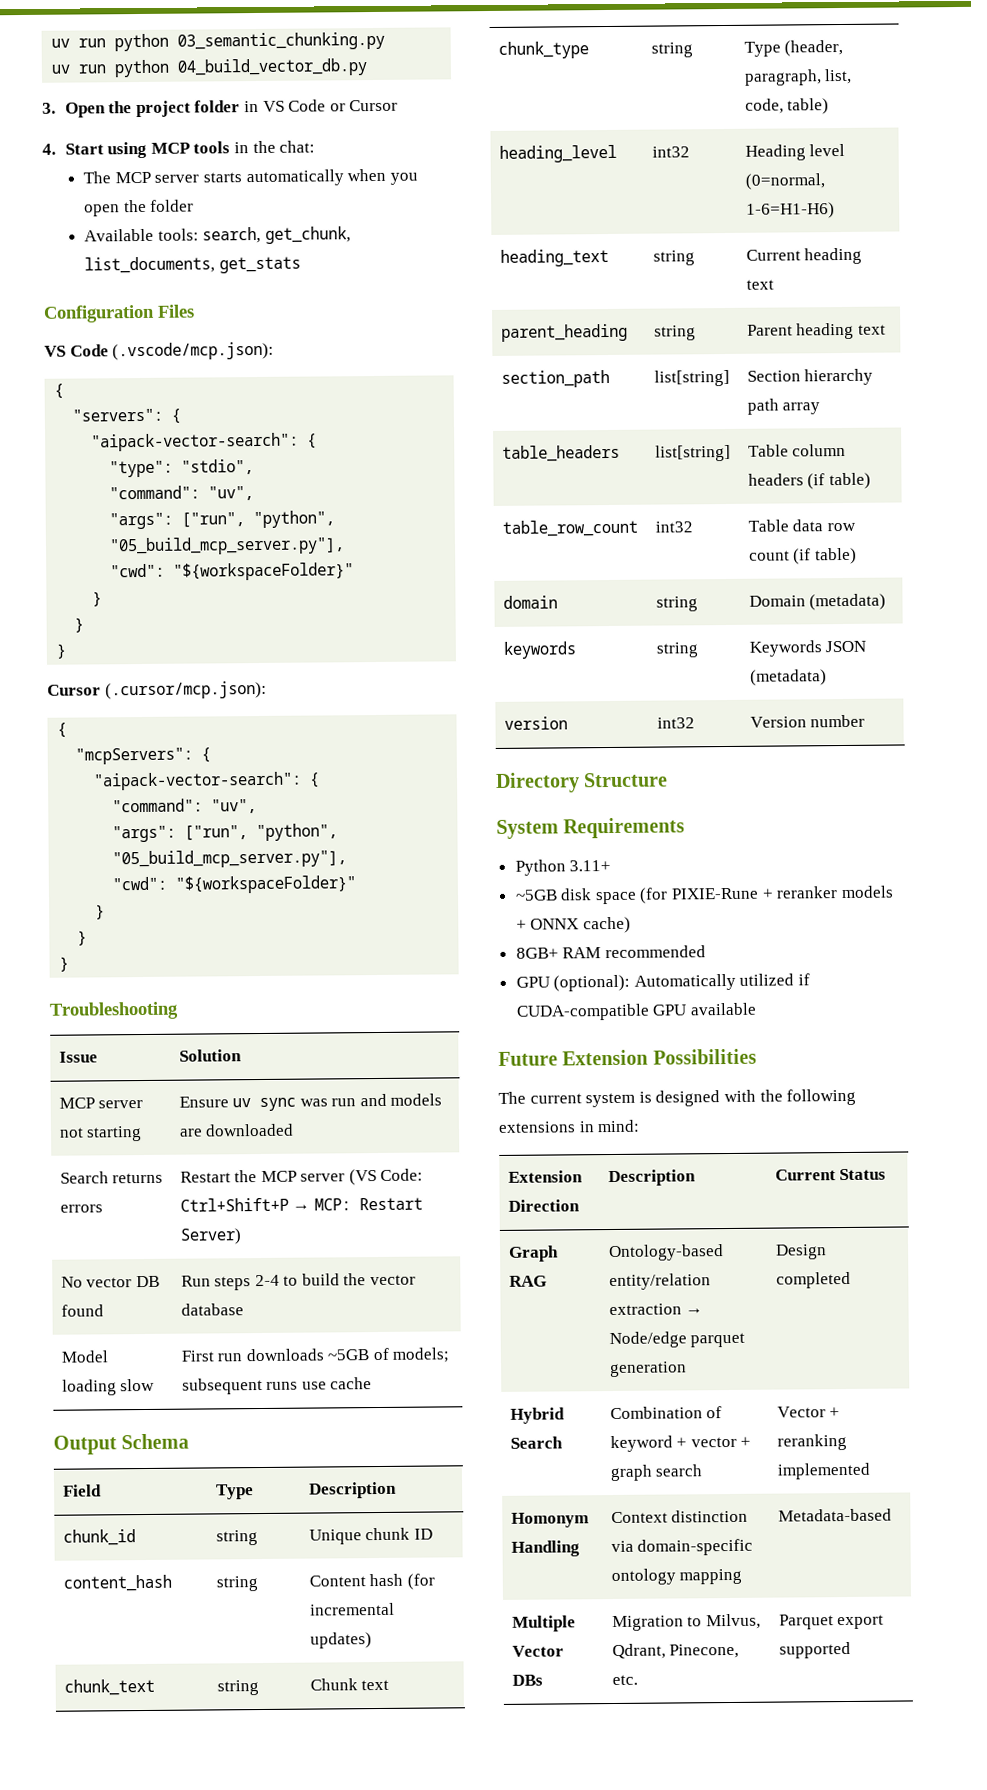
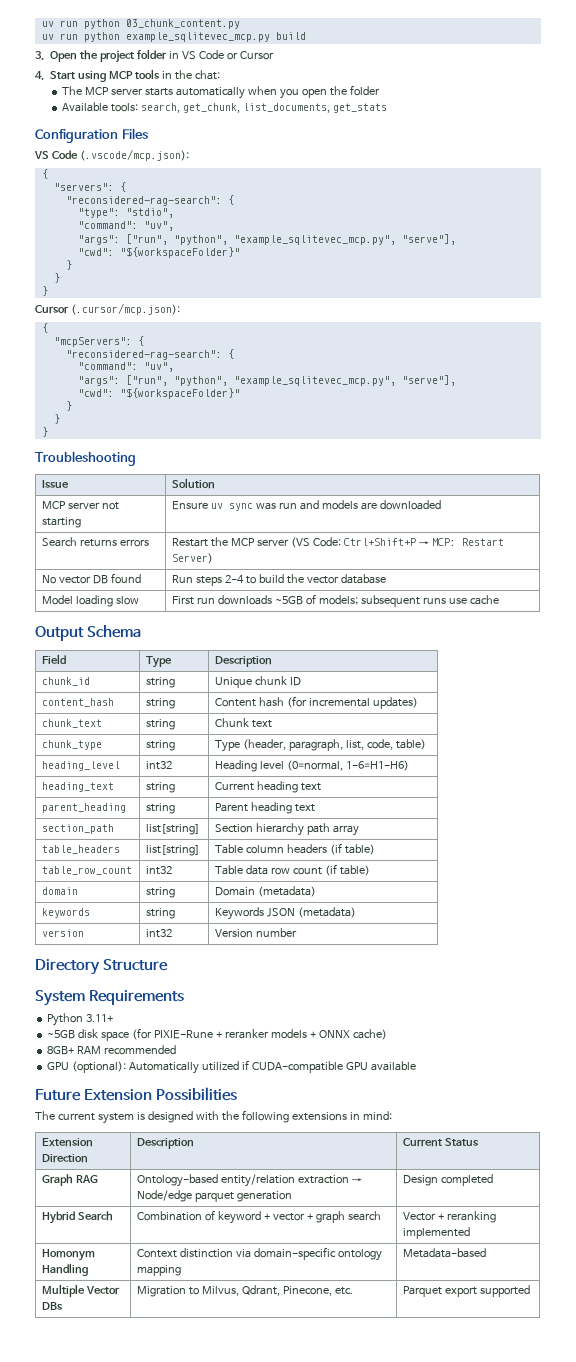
- uv run python 03_semantic_chunking.py
- uv run python 04_build_vector_db.py
+ uv run python 03_chunk_content.py
+ uv run python example_sqlitevec_mcp.py build
  "servers": {
- "aipack-vector-search": {
+ "reconsidered-rag-search": {
  "type": "stdio",
  "command": "uv",
- "args": ["run", "python", "05_build_mcp_server.py"],
+ "args": ["run", "python", "example_sqlitevec_mcp.py", "serve"],
  "mcpServers": {
- "aipack-vector-search": {
+ "reconsidered-rag-search": {
  "command": "uv",
- "args": ["run", "python", "05_build_mcp_server.py"],
+ "args": ["run", "python", "example_sqlitevec_mcp.py", "serve"],

